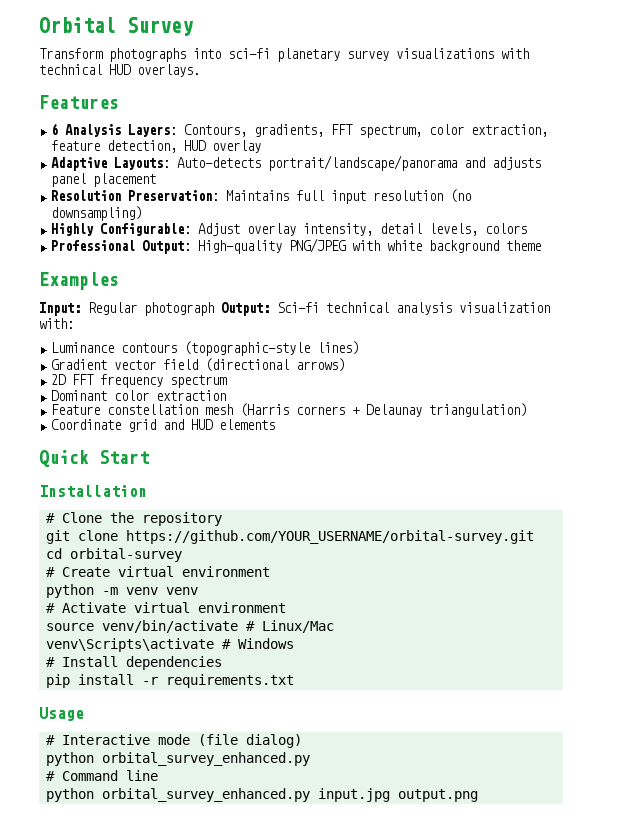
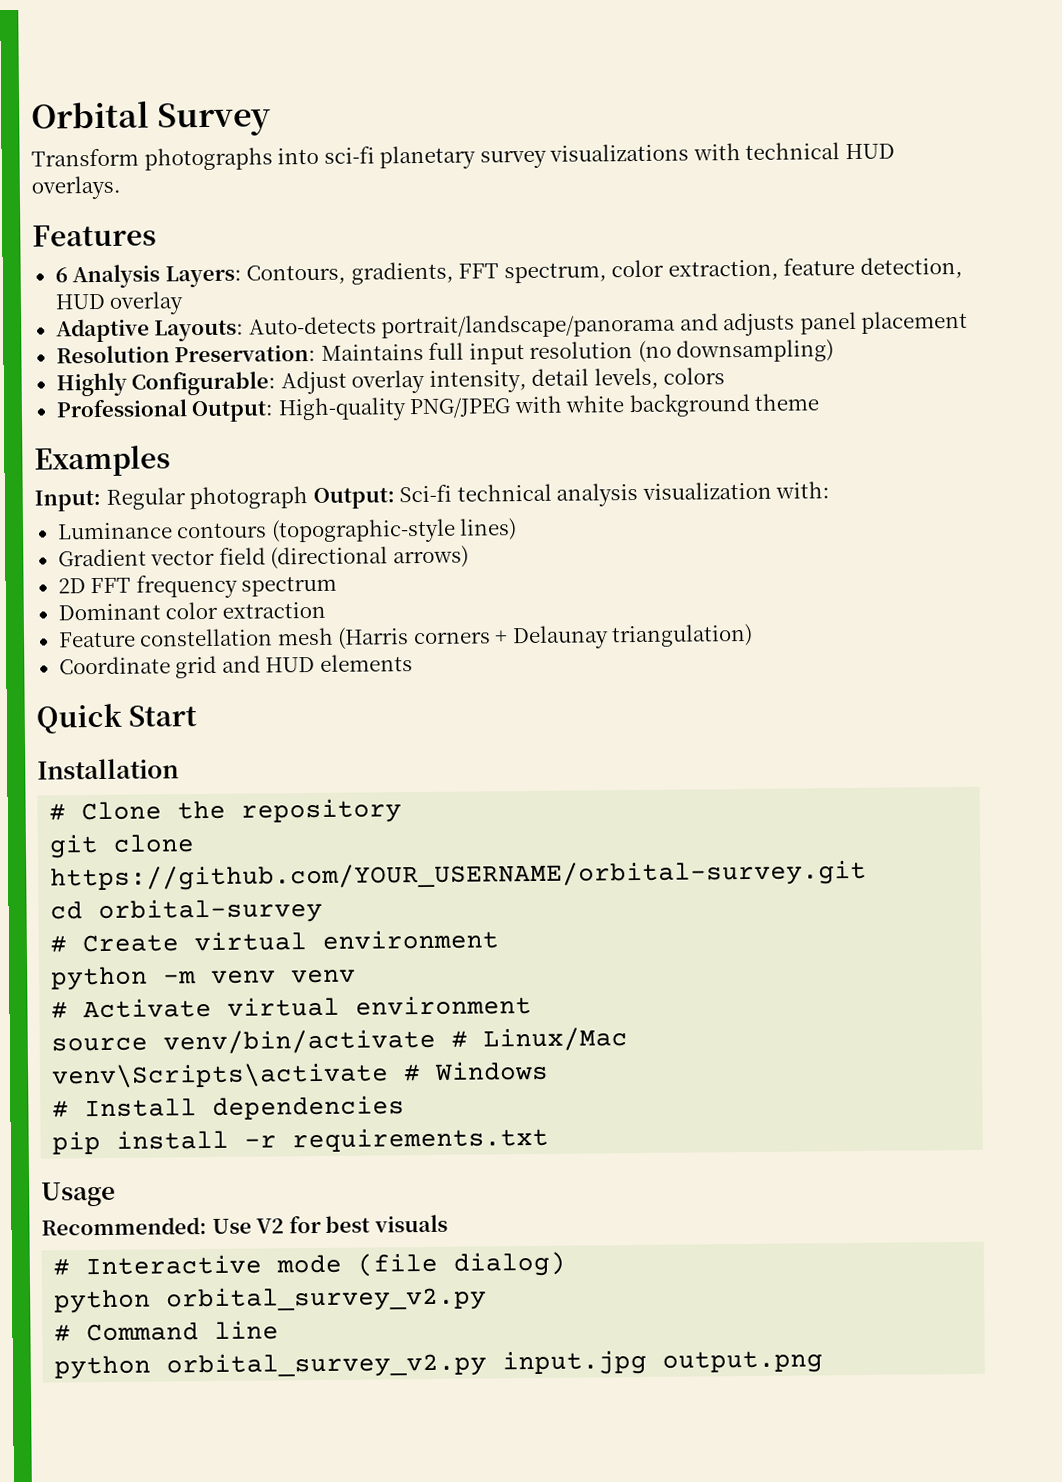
+ Recommended: Use V2 for best visuals
  # Interactive mode (file dialog)
- python orbital_survey_enhanced.py
+ python orbital_survey_v2.py
- python orbital_survey_enhanced.py input.jpg output.png
+ python orbital_survey_v2.py input.jpg output.png

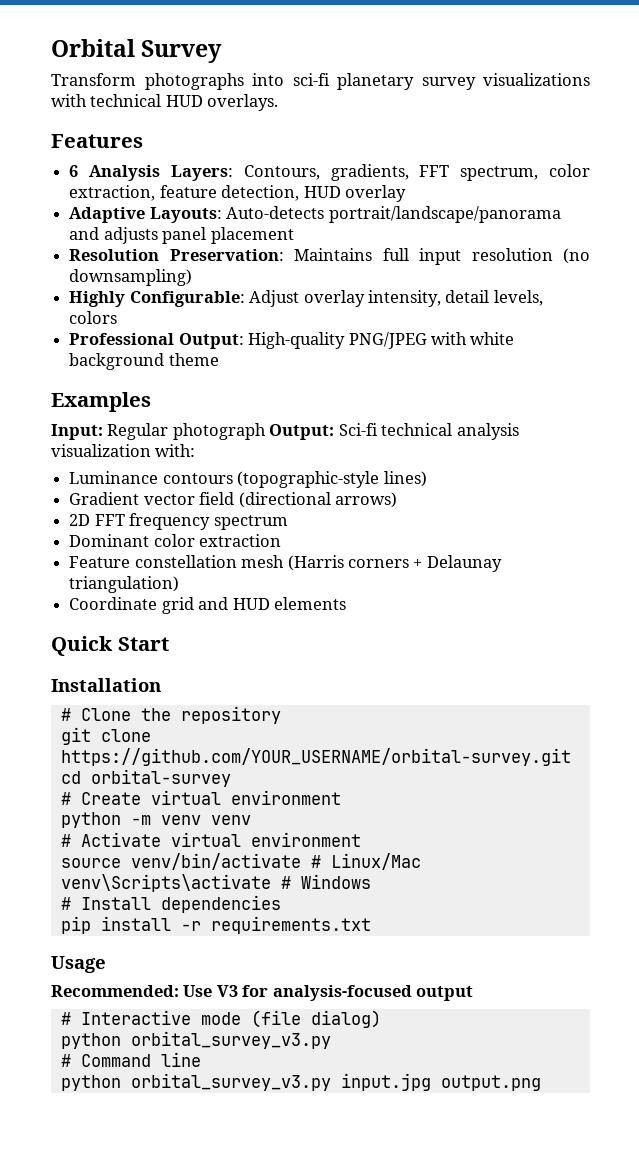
- Recommended: Use V2 for best visuals
+ Recommended: Use V3 for analysis-focused output
  # Interactive mode (file dialog)
- python orbital_survey_v2.py
+ python orbital_survey_v3.py
- python orbital_survey_v2.py input.jpg output.png
+ python orbital_survey_v3.py input.jpg output.png

